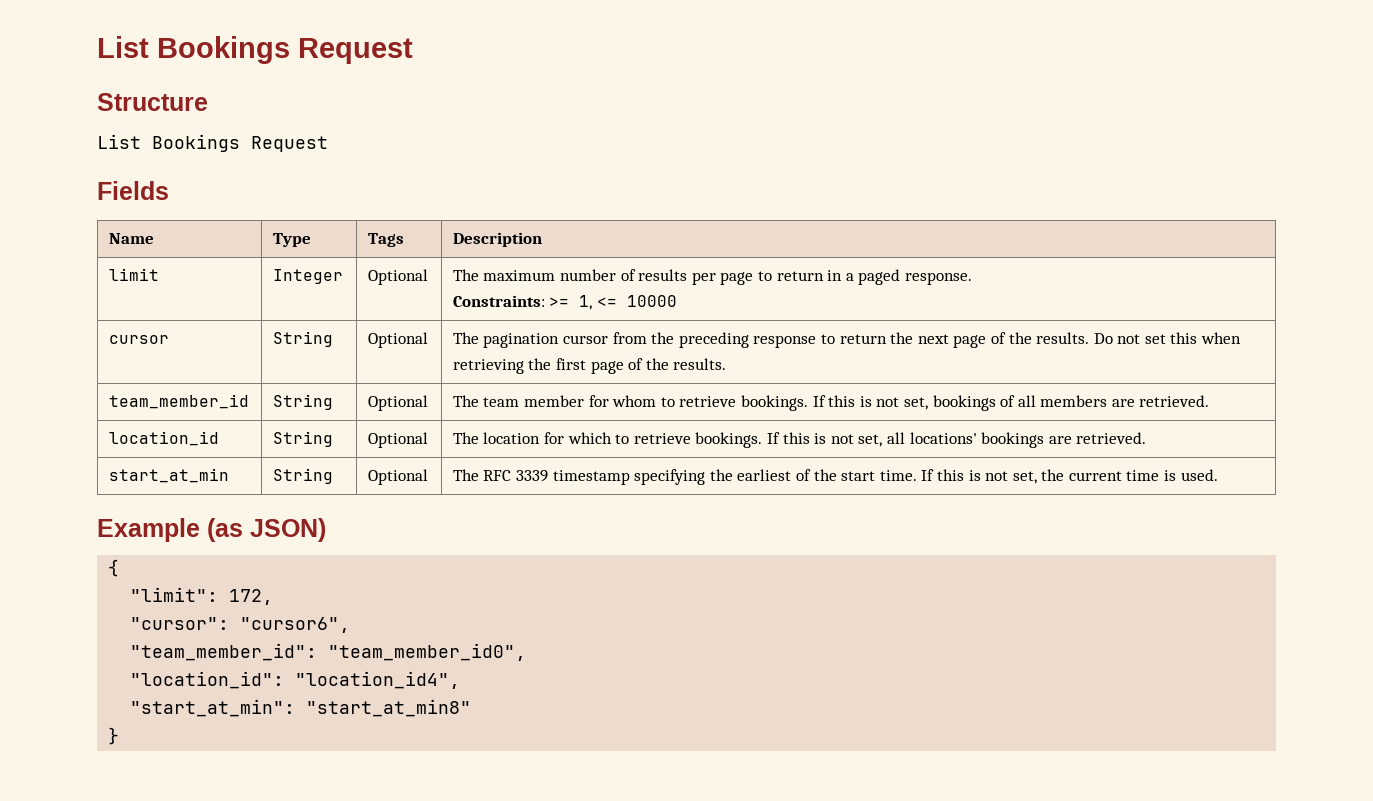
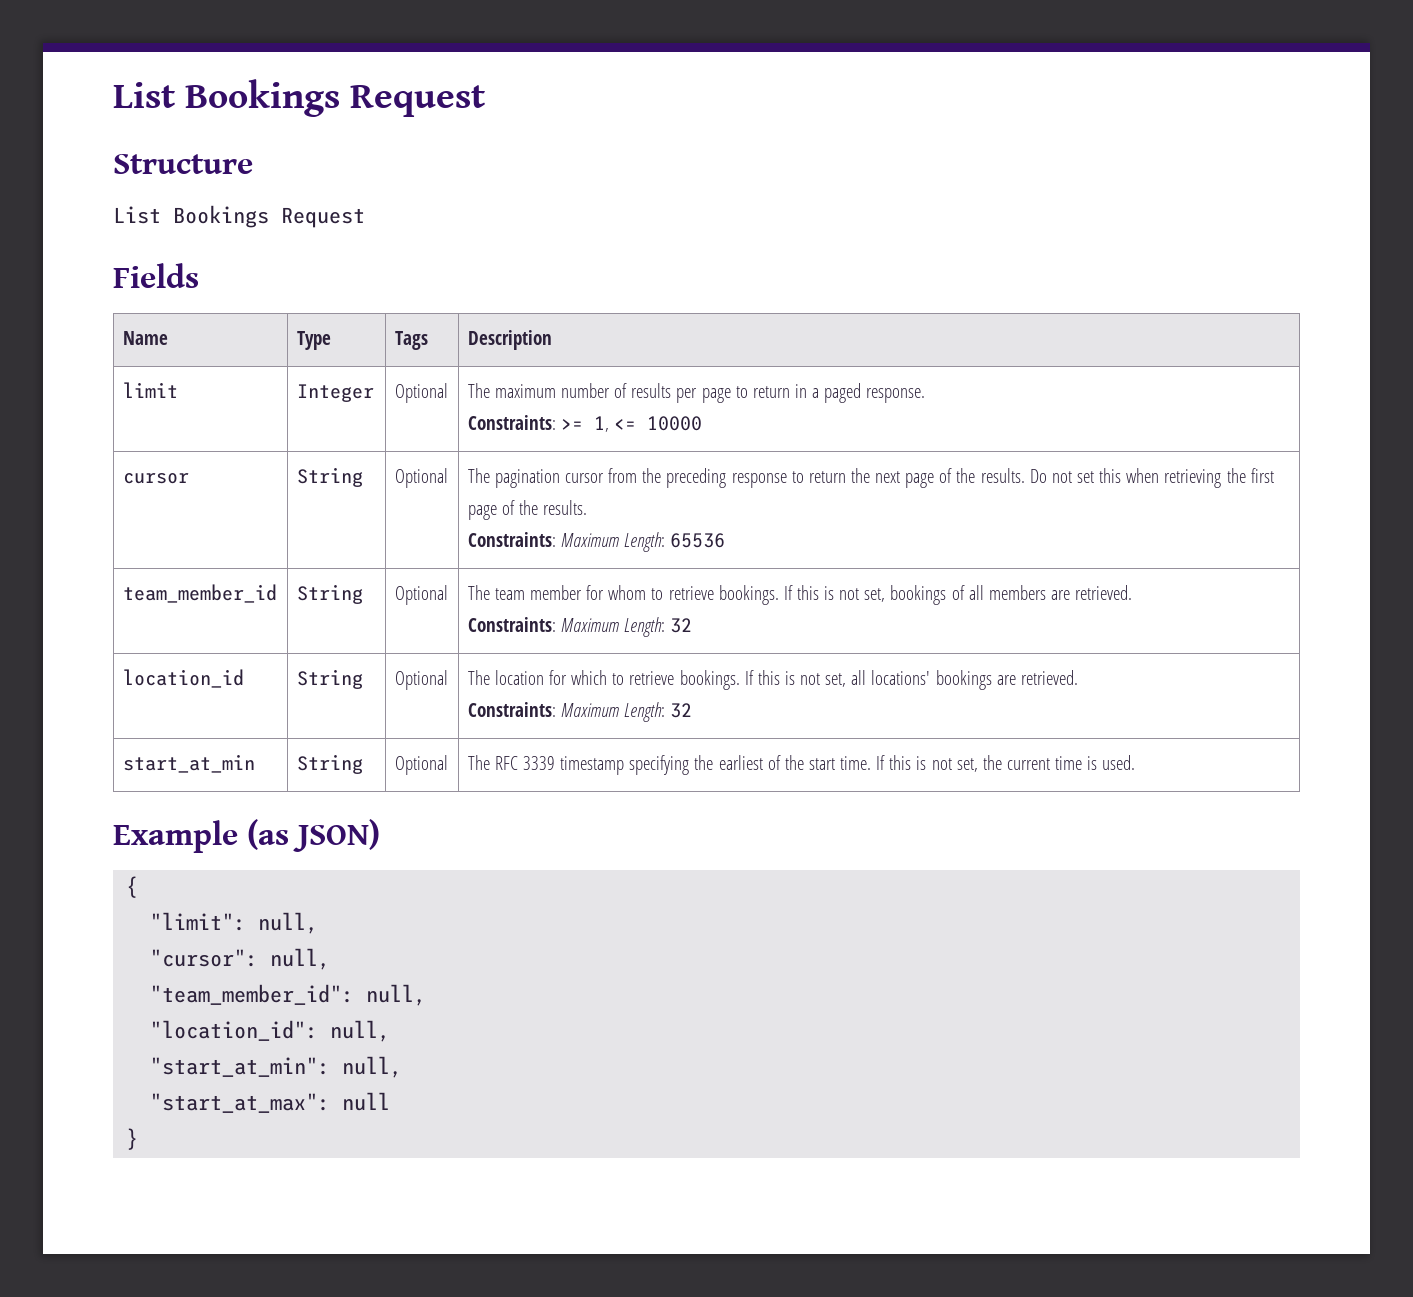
  cursor | String | Optional | The pagination cursor from the preceding response to return the next page of the results. Do not set this when retrieving the first page of the results.
+ Constraints: Maximum Length: 65536
  team_member_id | String | Optional | The team member for whom to retrieve bookings. If this is not set, bookings of all members are retrieved.
+ Constraints: Maximum Length: 32
  location_id | String | Optional | The location for which to retrieve bookings. If this is not set, all locations' bookings are retrieved.
+ Constraints: Maximum Length: 32
- "limit": 172,
+ "limit": null,
- "cursor": "cursor6",
+ "cursor": null,
- "team_member_id": "team_member_id0",
+ "team_member_id": null,
- "location_id": "location_id4",
+ "location_id": null,
- "start_at_min": "start_at_min8"
+ "start_at_min": null,
+ "start_at_max": null

